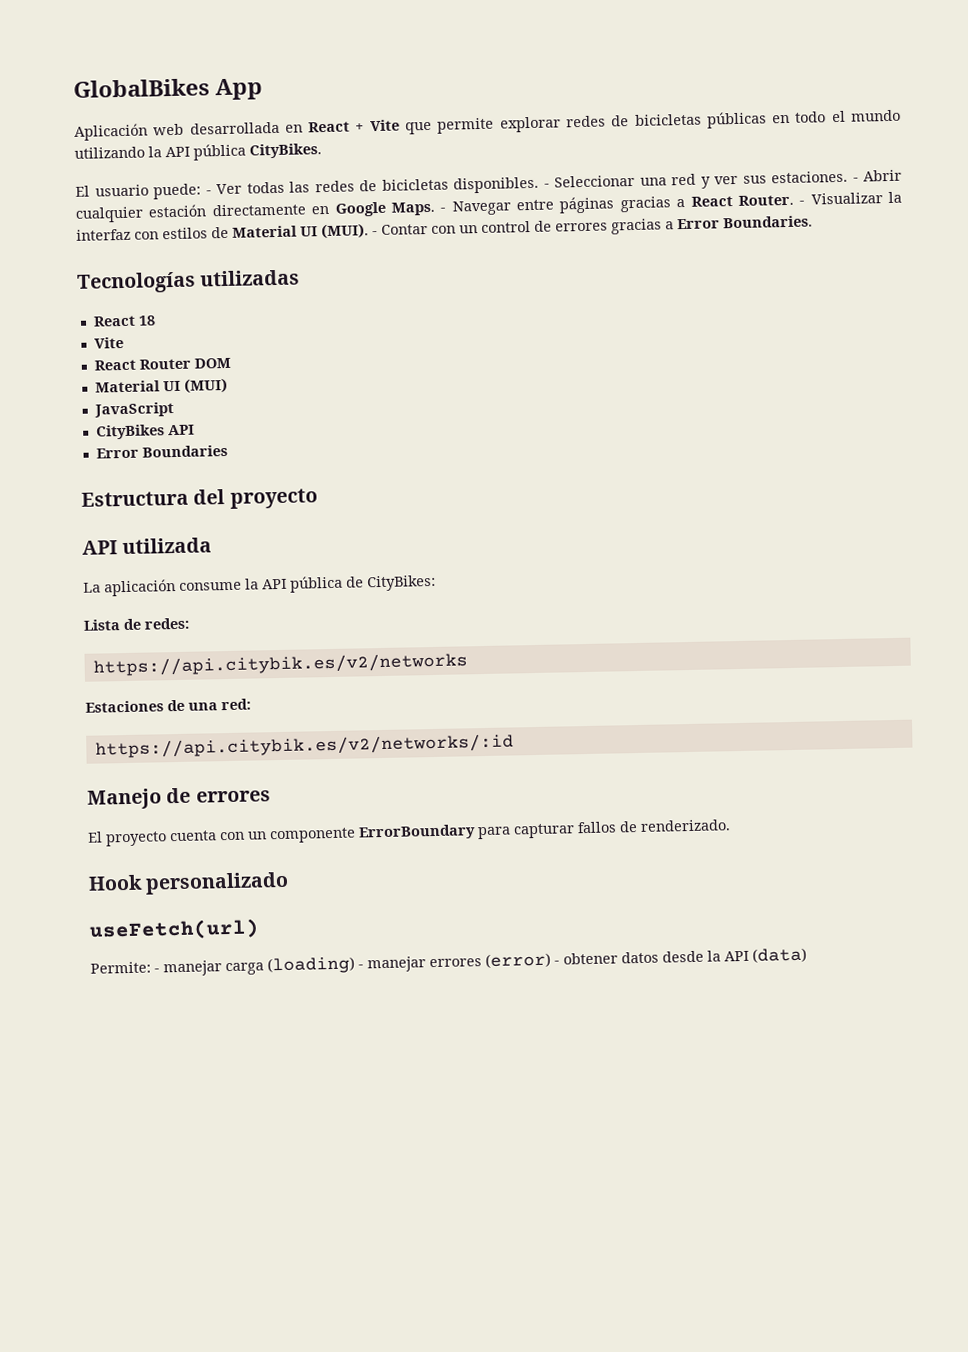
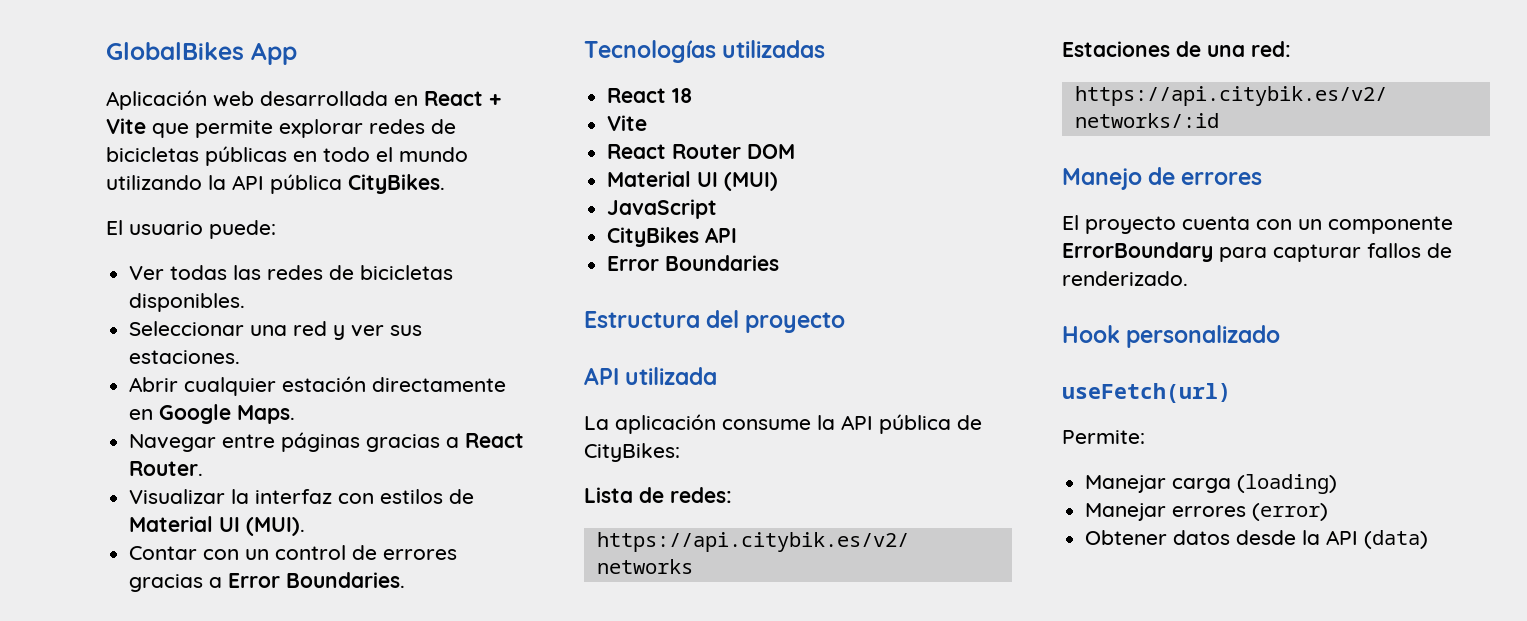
- El usuario puede: - Ver todas las redes de bicicletas disponibles. - Seleccionar una red y ver sus estaciones. - Abrir cualquier estación directamente en Google Maps. - Navegar entre páginas gracias a React Router. - Visualizar la interfaz con estilos de Material UI (MUI). - Contar con un control de errores gracias a Error Boundaries.
+ El usuario puede:
+ Ver todas las redes de bicicletas disponibles.
+ Seleccionar una red y ver sus estaciones.
+ Abrir cualquier estación directamente en Google Maps.
+ Navegar entre páginas gracias a React Router.
+ Visualizar la interfaz con estilos de Material UI (MUI).
+ Contar con un control de errores gracias a Error Boundaries.
- Permite: - manejar carga (loading) - manejar errores (error) - obtener datos desde la API (data)
+ Permite:
+ Manejar carga (loading)
+ Manejar errores (error)
+ Obtener datos desde la API (data)

